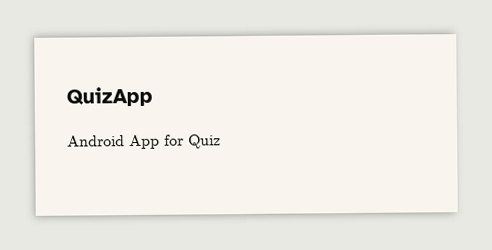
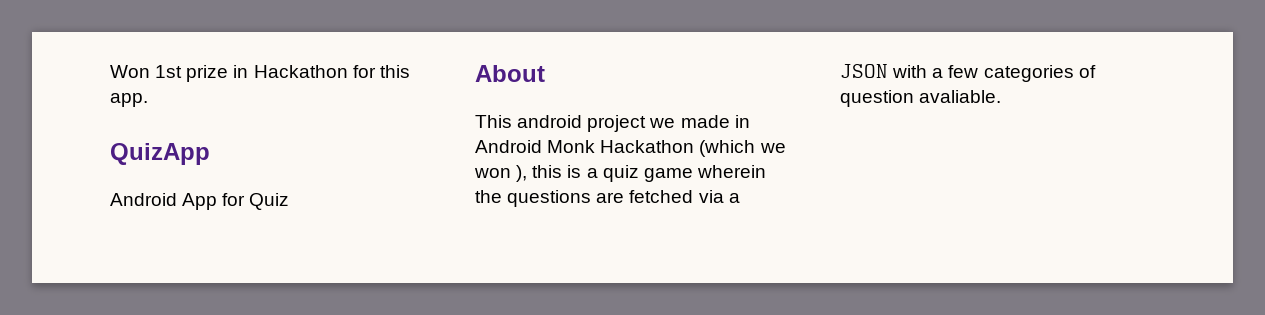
+ Won 1st prize in Hackathon for this app.
+ About
+ This android project we made in Android Monk Hackathon (which we won ), this is a quiz game wherein the questions are fetched via a JSON with a few categories of question avaliable.

